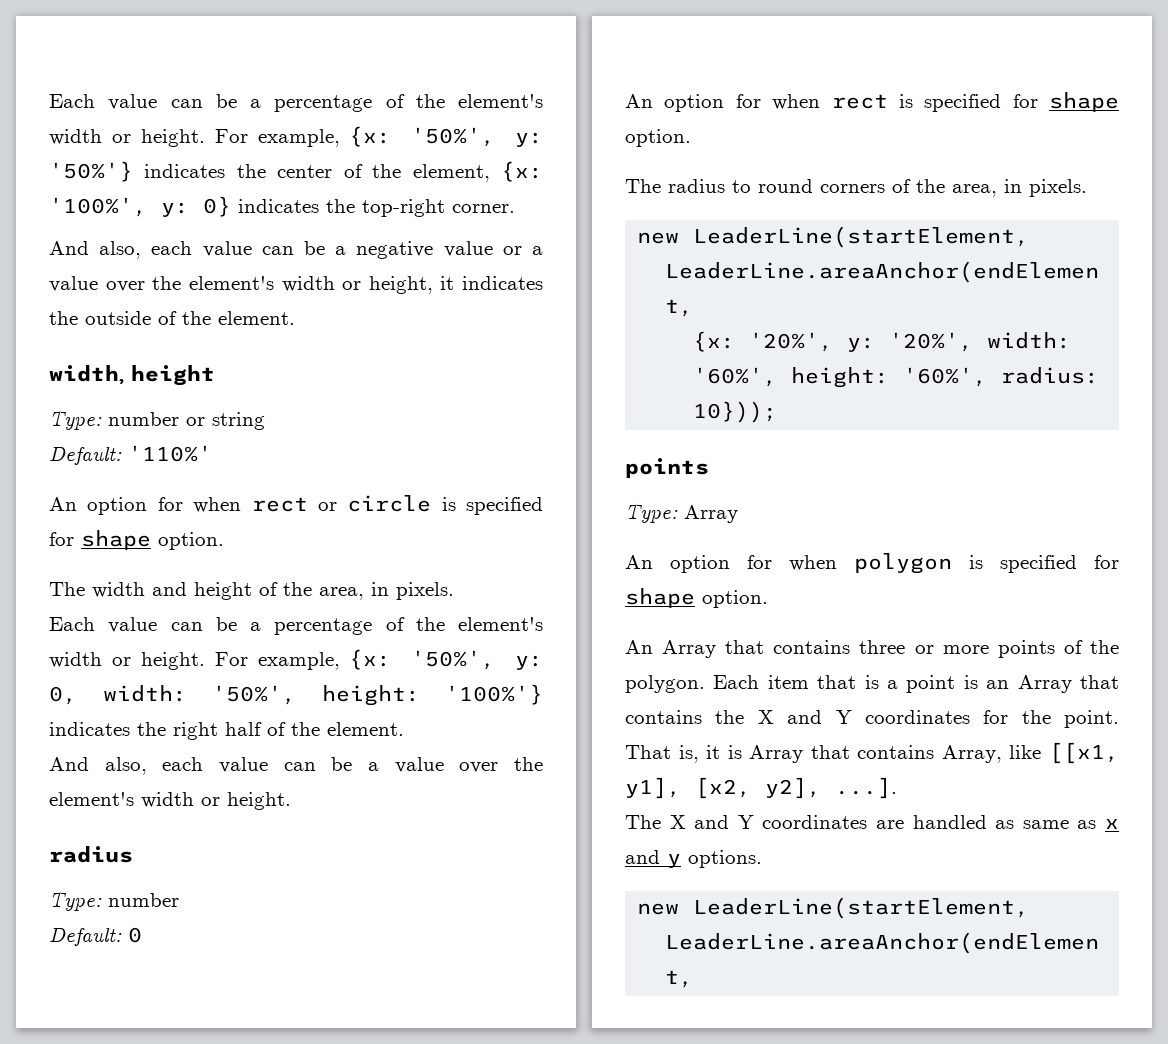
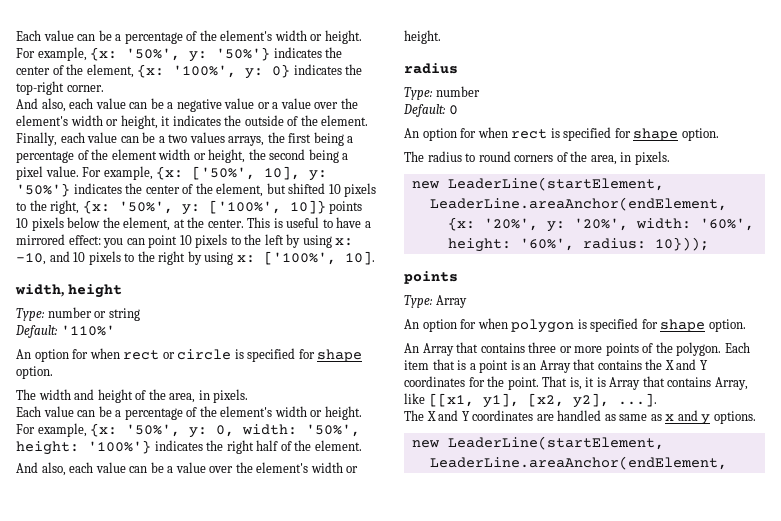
+ Finally, each value can be a two values arrays, the first being a percentage of the element width or height, the second being a pixel value. For example, {x: ['50%', 10], y: '50%'} indicates the center of the element, but shifted 10 pixels to the right, {x: '50%', y: ['100%', 10]} points 10 pixels below the element, at the center. This is useful to have a mirrored effect: you can point 10 pixels to the left by using x: -10, and 10 pixels to the right by using x: ['100%', 10].

